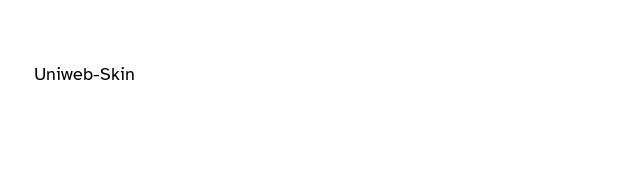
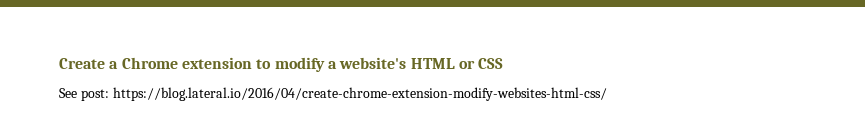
- Uniweb-Skin
+ Create a Chrome extension to modify a website's HTML or CSS
+ See post: https://blog.lateral.io/2016/04/create-chrome-extension-modify-websites-html-css/

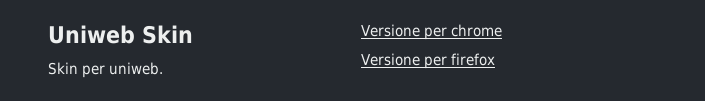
- Create a Chrome extension to modify a website's HTML or CSS
- See post: https://blog.lateral.io/2016/04/create-chrome-extension-modify-websites-html-css/
+ Uniweb Skin
+ Skin per uniweb.
+ Versione per chrome
+ Versione per firefox

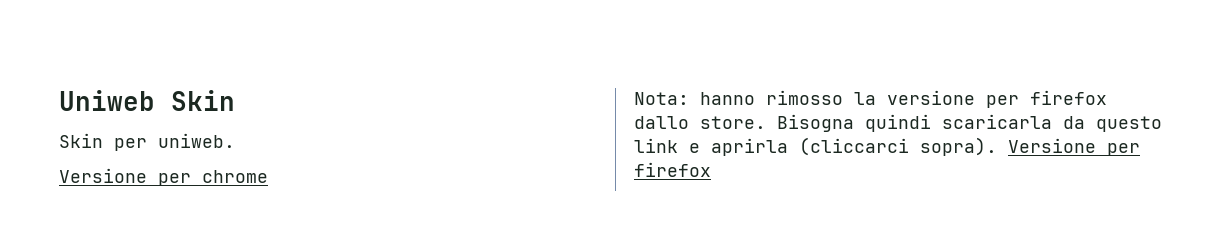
+ Nota: hanno rimosso la versione per firefox dallo store. Bisogna quindi scaricarla da questo link e aprirla (cliccarci sopra).

